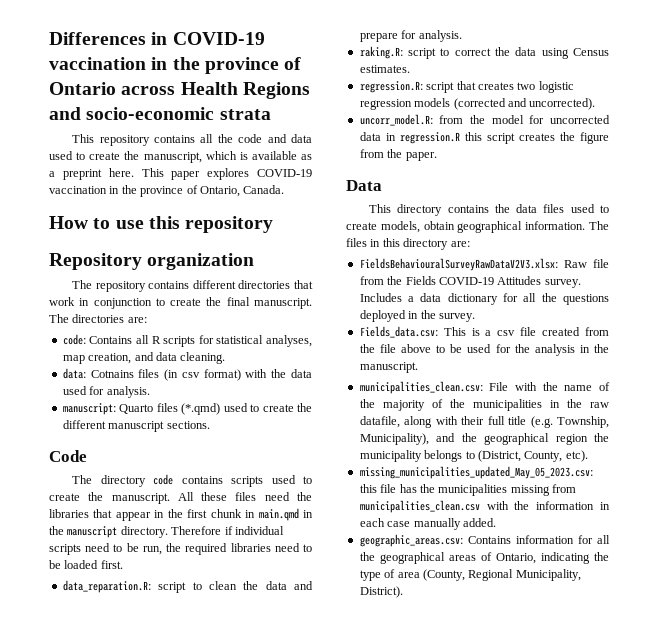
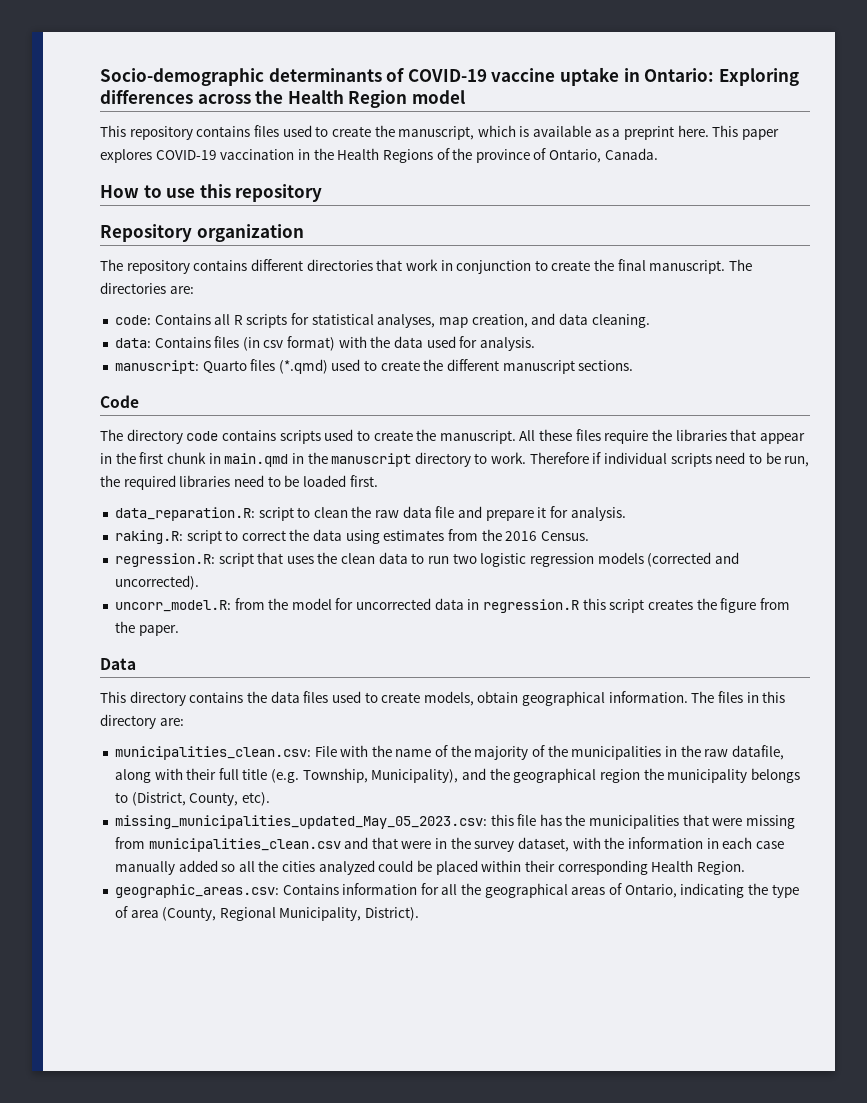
- Differences in COVID-19 vaccination in the province of Ontario across Health Regions and socio-economic strata
- This repository contains all the code and data used to create the manuscript, which is available as a preprint here.
+ Socio-demographic determinants of COVID-19 vaccine uptake in Ontario: Exploring differences across the Health Region model
+ This repository contains files used to create the manuscript, which is available as a preprint here.
- This paper explores COVID-19 vaccination in the province of Ontario, Canada.
+ This paper explores COVID-19 vaccination in the Health Regions of the province of Ontario, Canada.
- data: Cotnains files (in csv format) with the data used for analysis.
+ data: Contains files (in csv format) with the data used for analysis.
- All these files need the libraries that appear in the first chunk in main.qmd in the manuscript directory.
+ All these files require the libraries that appear in the first chunk in main.qmd in the manuscript directory to work.
- data_reparation.R: script to clean the data and prepare for analysis.
+ data_reparation.R: script to clean the raw data file and prepare it for analysis.
- raking.R: script to correct the data using Census estimates.
- regression.R: script that creates two logistic regression models (corrected and uncorrected).
+ raking.R: script to correct the data using estimates from the 2016 Census.
+ regression.R: script that uses the clean data to run two logistic regression models (corrected and uncorrected).
- FieldsBehaviouralSurveyRawDataV2V3.xlsx: Raw file from the Fields COVID-19 Attitudes survey. Includes a data dictionary for all the questions deployed in the survey.
- Fields_data.csv: This is a csv file created from the file above to be used for the analysis in the manuscript.
- missing_municipalities_updated_May_05_2023.csv: this file has the municipalities missing from municipalities_clean.csv with the information in each case manually added.
+ missing_municipalities_updated_May_05_2023.csv: this file has the municipalities that were missing from municipalities_clean.csv and that were in the survey dataset, with the information in each case manually added so all the cities analyzed could be placed within their corresponding Health Region.

